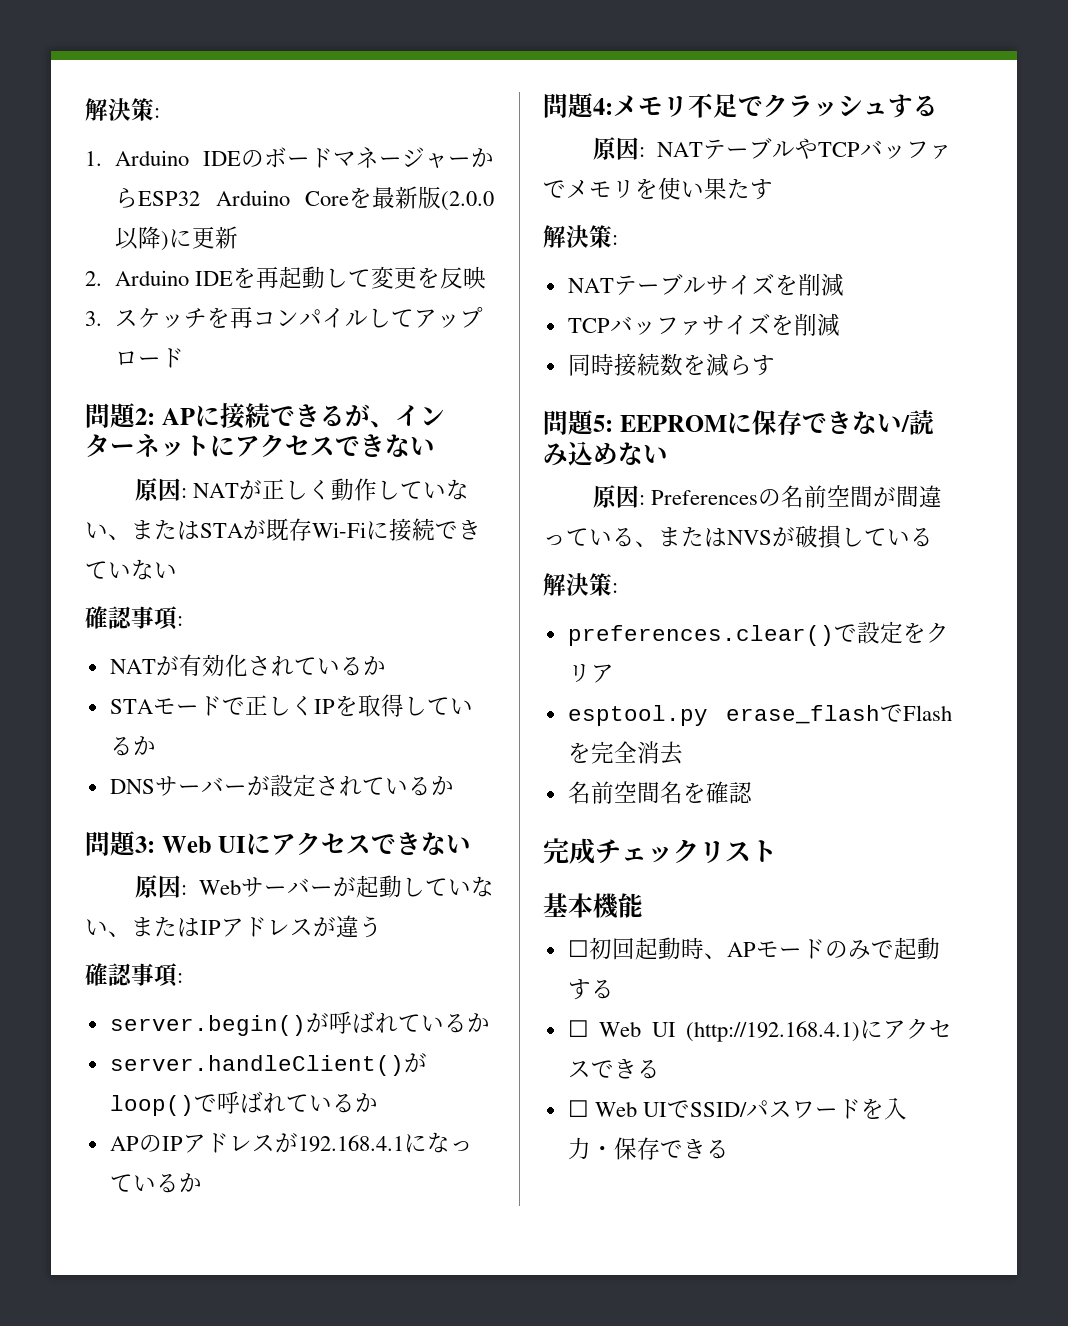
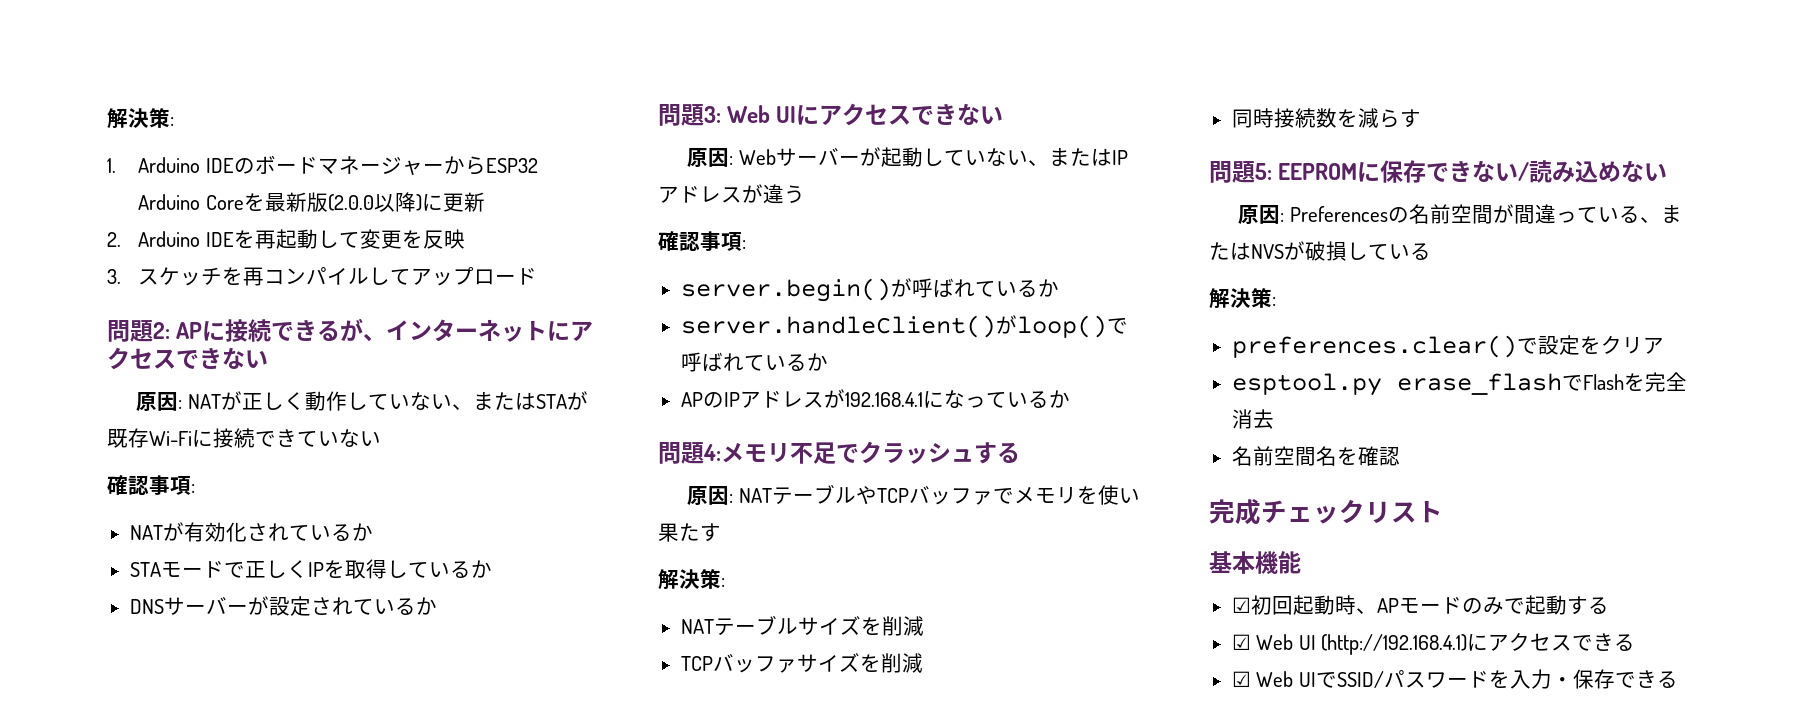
- ☐初回起動時、APモードのみで起動する
+ ☑初回起動時、APモードのみで起動する
- ☐ Web UI (http://192.168.4.1)にアクセスできる
+ ☑ Web UI (http://192.168.4.1)にアクセスできる
- ☐ Web UIでSSID/パスワードを入力・保存できる
+ ☑ Web UIでSSID/パスワードを入力・保存できる

